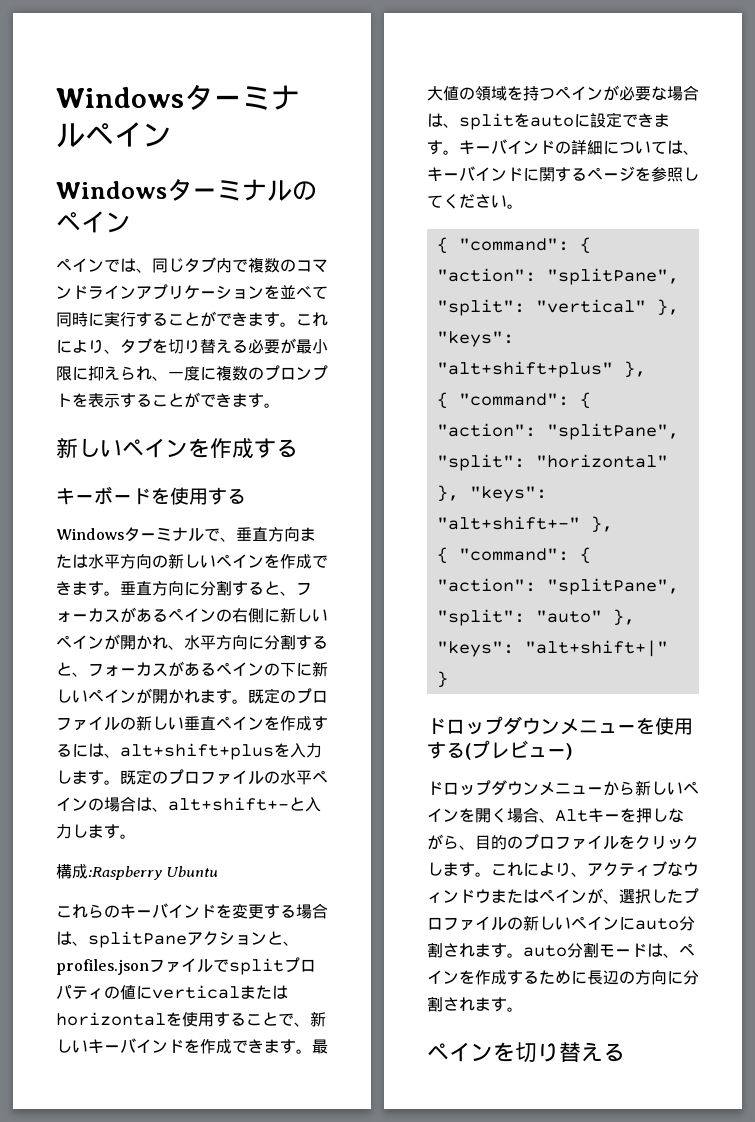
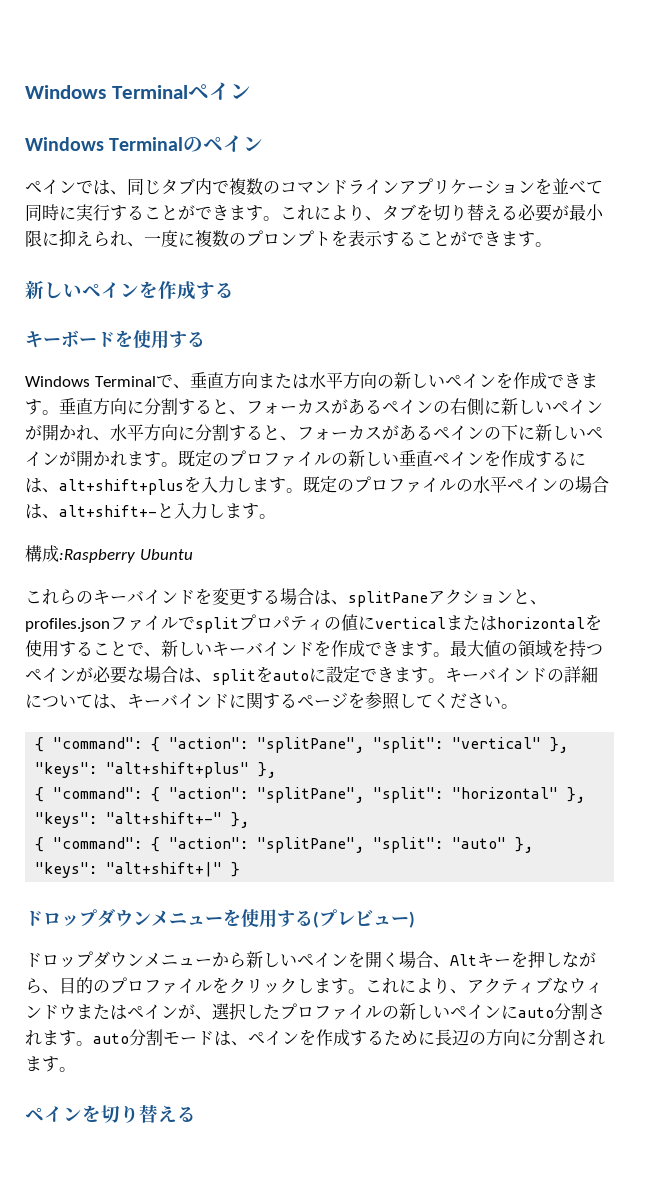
- Windowsターミナルペイン
+ Windows Terminalペイン
- Windowsターミナルのペイン
+ Windows Terminalのペイン
- Windowsターミナルで、垂直方向または水平方向の新しいペインを作成できます。
+ Windows Terminalで、垂直方向または水平方向の新しいペインを作成できます。

